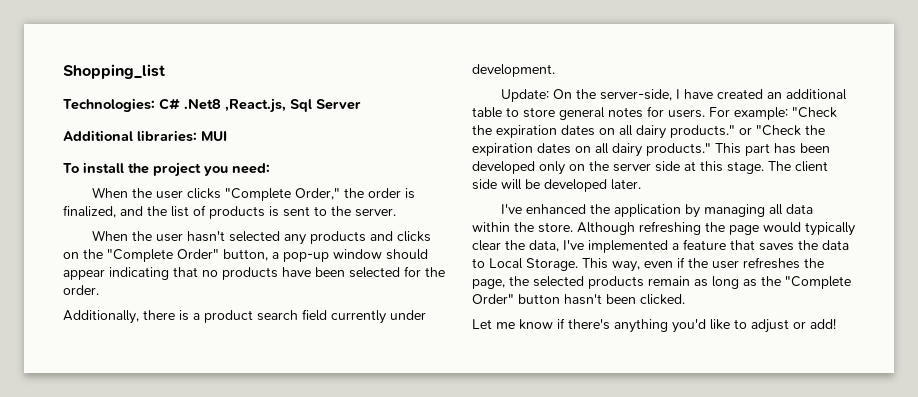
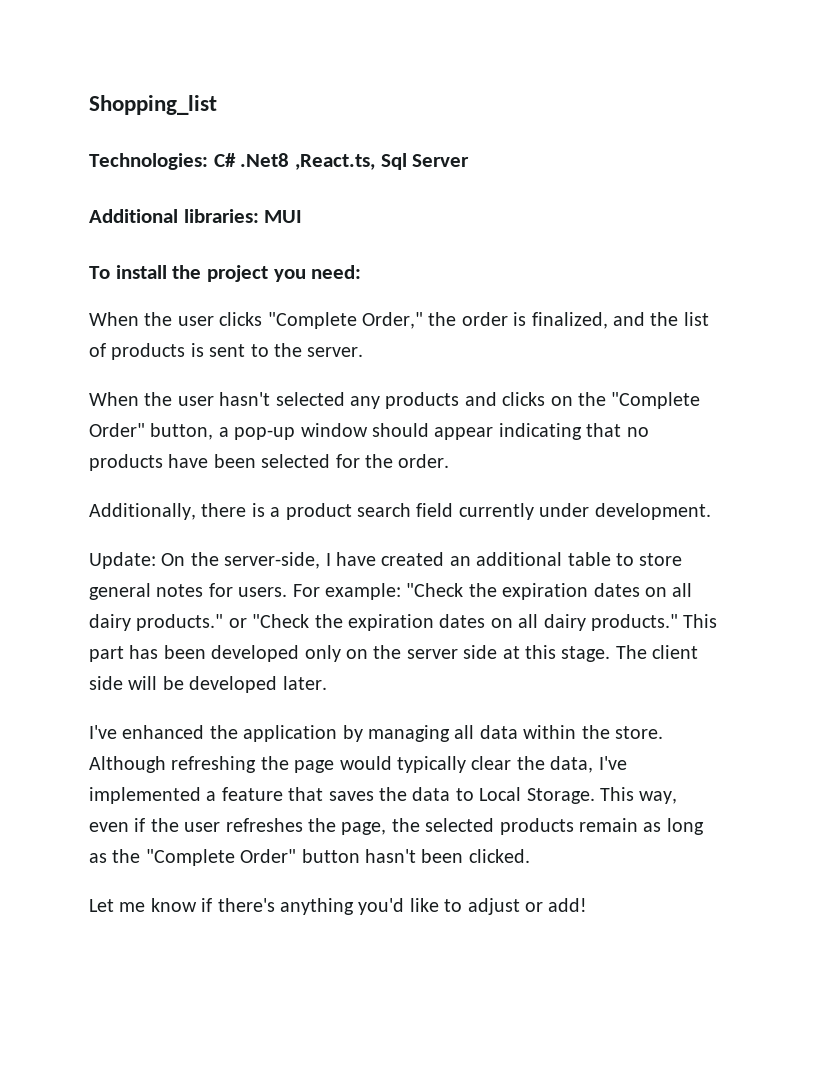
- Technologies: C# .Net8 ,React.js, Sql Server
+ Technologies: C# .Net8 ,React.ts, Sql Server

